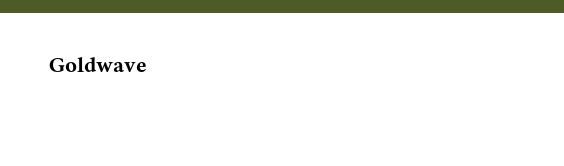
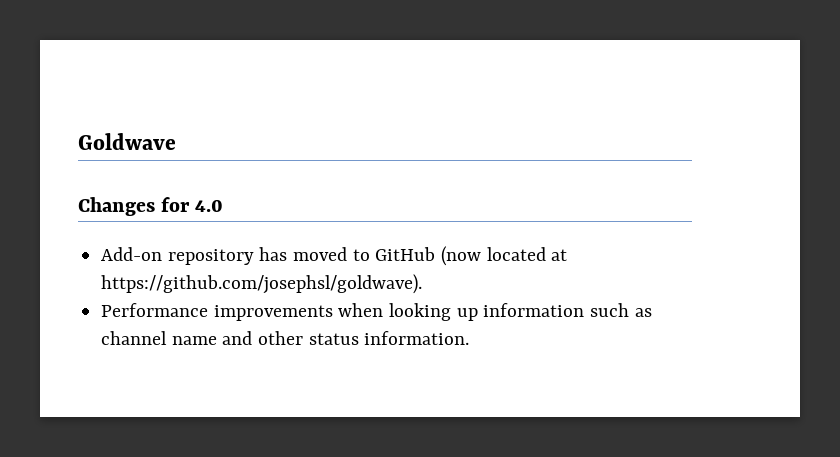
+ Changes for 4.0
+ Add-on repository has moved to GitHub (now located at https://github.com/josephsl/goldwave).
+ Performance improvements when looking up information such as channel name and other status information.

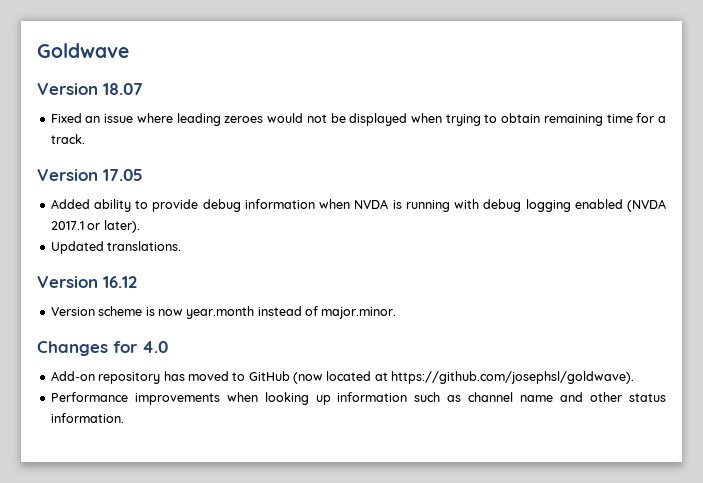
+ Version 18.07
+ Fixed an issue where leading zeroes would not be displayed when trying to obtain remaining time for a track.
+ Version 17.05
+ Added ability to provide debug information when NVDA is running with debug logging enabled (NVDA 2017.1 or later).
+ Updated translations.
+ Version 16.12
+ Version scheme is now year.month instead of major.minor.

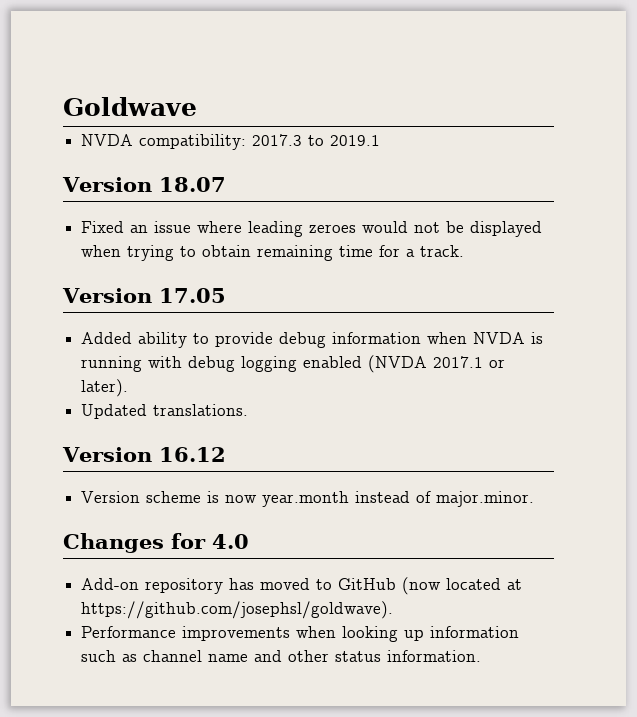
+ NVDA compatibility: 2017.3 to 2019.1

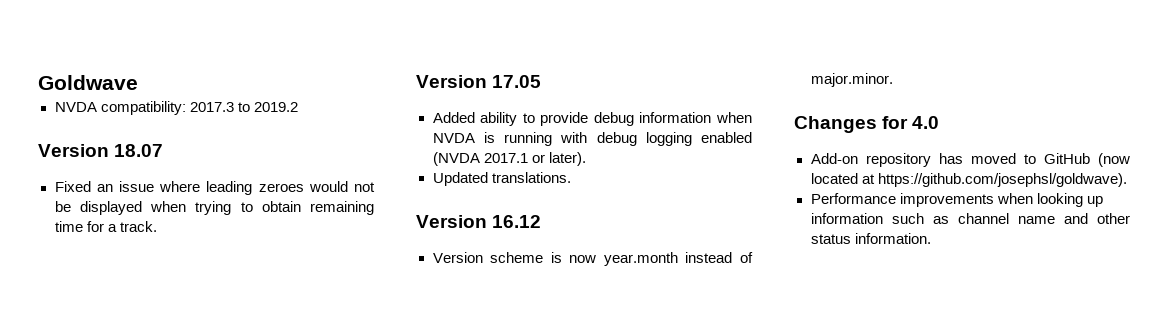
- NVDA compatibility: 2017.3 to 2019.1
+ NVDA compatibility: 2017.3 to 2019.2

